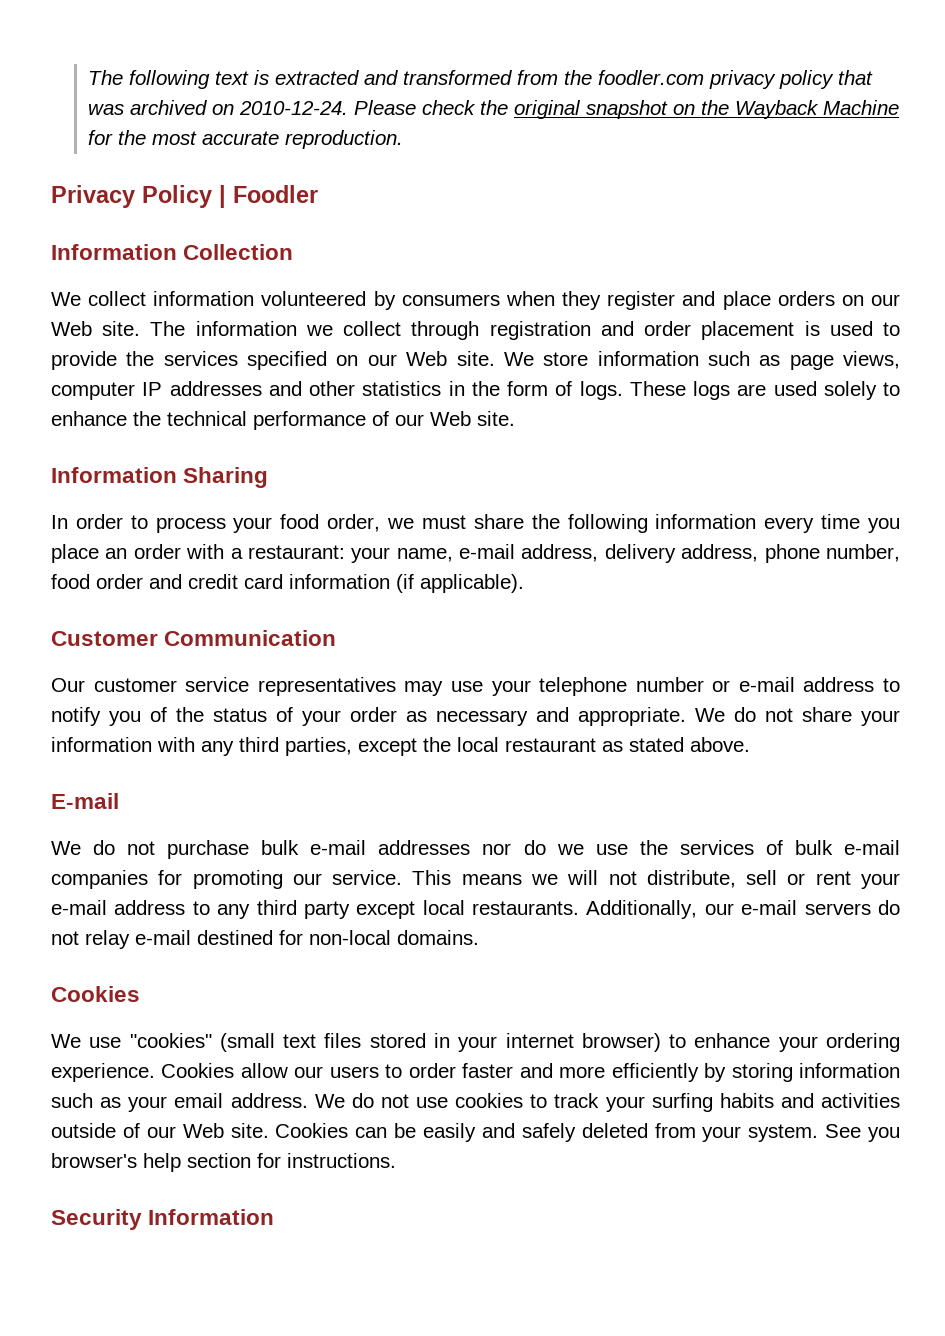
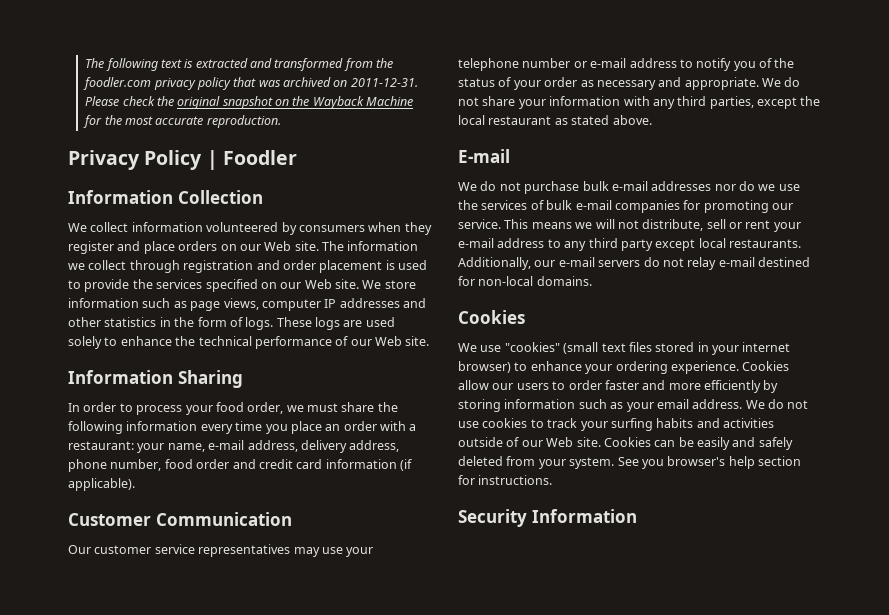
- The following text is extracted and transformed from the foodler.com privacy policy that was archived on 2010-12-24.
+ The following text is extracted and transformed from the foodler.com privacy policy that was archived on 2011-12-31.

